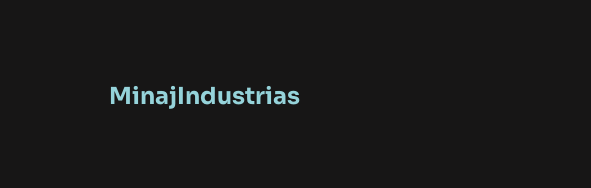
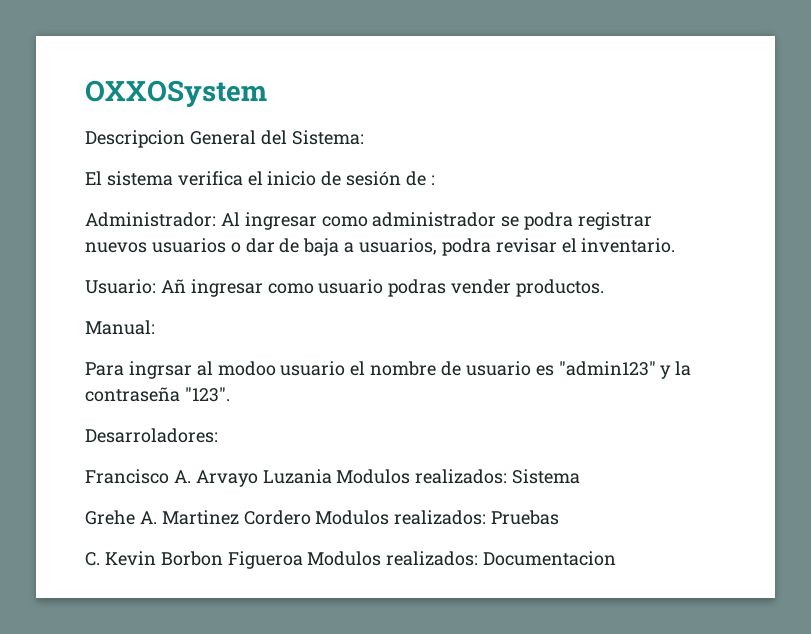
- MinajIndustrias
+ OXXOSystem
+ Descripcion General del Sistema:
+ El sistema verifica el inicio de sesión de :
+ Administrador: Al ingresar como administrador se podra registrar nuevos usuarios o dar de baja a usuarios, podra revisar el inventario.
+ Usuario: Añ ingresar como usuario podras vender productos.
+ Manual:
+ Para ingrsar al modoo usuario el nombre de usuario es "admin123" y la contraseña "123".
+ Desarroladores:
+ Francisco A. Arvayo Luzania Modulos realizados: Sistema
+ Grehe A. Martinez Cordero Modulos realizados: Pruebas
+ C. Kevin Borbon Figueroa Modulos realizados: Documentacion

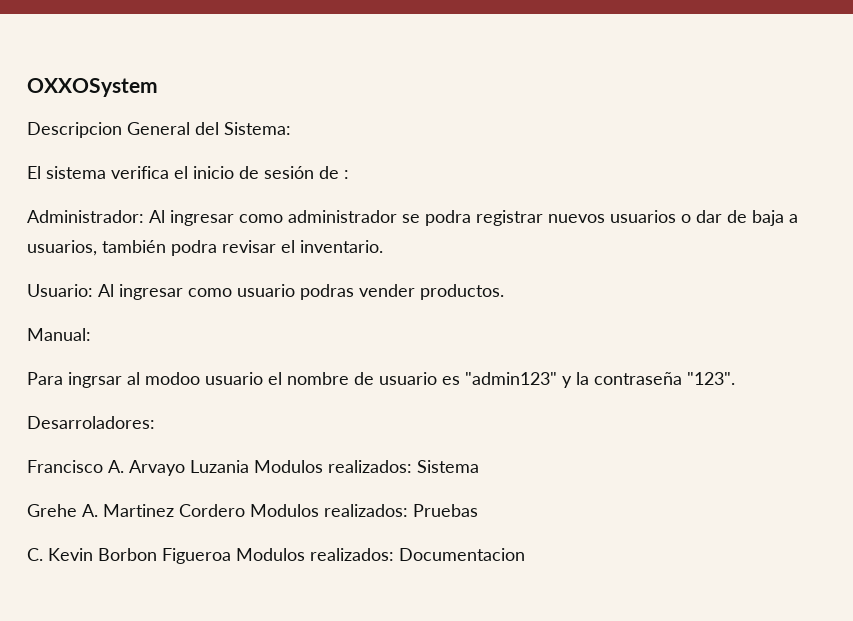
- Administrador: Al ingresar como administrador se podra registrar nuevos usuarios o dar de baja a usuarios, podra revisar el inventario.
+ Administrador: Al ingresar como administrador se podra registrar nuevos usuarios o dar de baja a usuarios, también podra revisar el inventario.
- Usuario: Añ ingresar como usuario podras vender productos.
+ Usuario: Al ingresar como usuario podras vender productos.

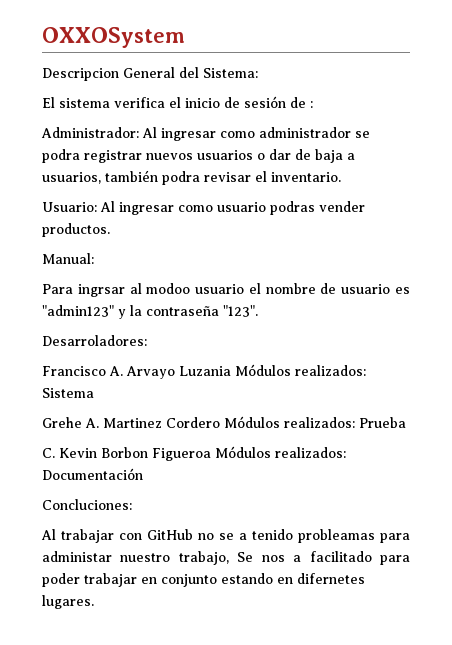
- Francisco A. Arvayo Luzania Modulos realizados: Sistema
+ Francisco A. Arvayo Luzania Módulos realizados: Sistema
- Grehe A. Martinez Cordero Modulos realizados: Pruebas
+ Grehe A. Martinez Cordero Módulos realizados: Prueba
- C. Kevin Borbon Figueroa Modulos realizados: Documentacion
+ C. Kevin Borbon Figueroa Módulos realizados: Documentación
+ Concluciones:
+ Al trabajar con GitHub no se a tenido probleamas para administar nuestro trabajo, Se nos a facilitado para poder trabajar en conjunto estando en difernetes lugares.

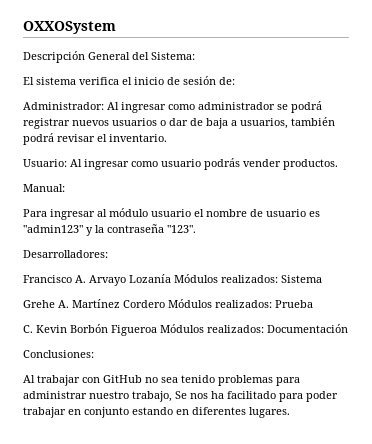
- Descripcion General del Sistema:
+ Descripción General del Sistema:
- El sistema verifica el inicio de sesión de :
+ El sistema verifica el inicio de sesión de:
- Administrador: Al ingresar como administrador se podra registrar nuevos usuarios o dar de baja a usuarios, también podra revisar el inventario.
+ Administrador: Al ingresar como administrador se podrá registrar nuevos usuarios o dar de baja a usuarios, también podrá revisar el inventario.
- Usuario: Al ingresar como usuario podras vender productos.
+ Usuario: Al ingresar como usuario podrás vender productos.
- Para ingrsar al modoo usuario el nombre de usuario es "admin123" y la contraseña "123".
+ Para ingresar al módulo usuario el nombre de usuario es "admin123" y la contraseña "123".
- Desarroladores:
+ Desarrolladores:
- Francisco A. Arvayo Luzania Módulos realizados: Sistema
+ Francisco A. Arvayo Lozanía Módulos realizados: Sistema
- Grehe A. Martinez Cordero Módulos realizados: Prueba
+ Grehe A. Martínez Cordero Módulos realizados: Prueba
- C. Kevin Borbon Figueroa Módulos realizados: Documentación
+ C. Kevin Borbón Figueroa Módulos realizados: Documentación
- Concluciones:
+ Conclusiones:
- Al trabajar con GitHub no se a tenido probleamas para administar nuestro trabajo, Se nos a facilitado para poder trabajar en conjunto estando en difernetes lugares.
+ Al trabajar con GitHub no sea tenido problemas para administrar nuestro trabajo, Se nos ha facilitado para poder trabajar en conjunto estando en diferentes lugares.

